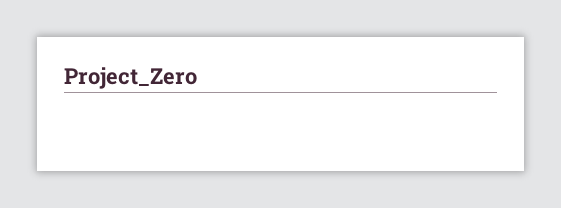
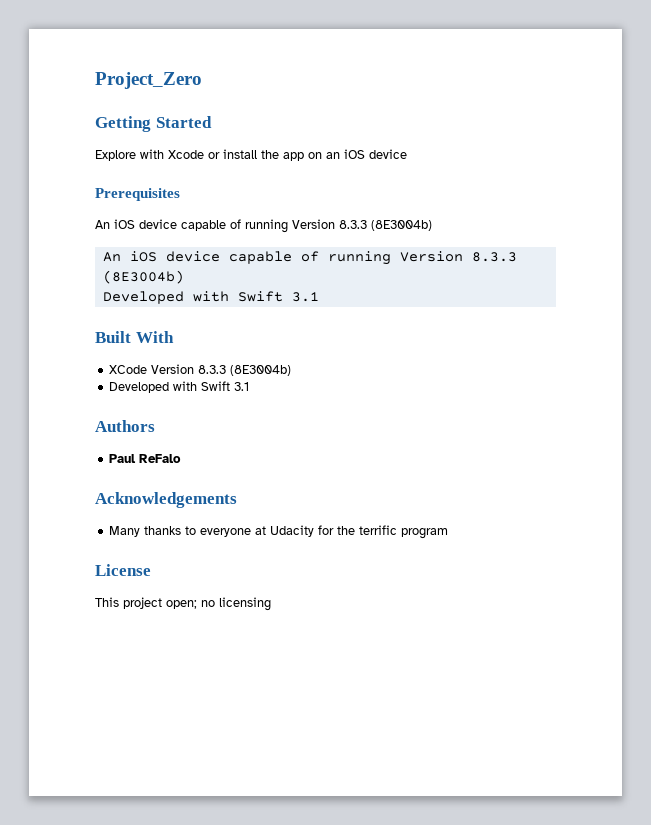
+ Getting Started
+ Explore with Xcode or install the app on an iOS device
+ Prerequisites
+ An iOS device capable of running Version 8.3.3 (8E3004b)
+ An iOS device capable of running Version 8.3.3 (8E3004b)
+ Developed with Swift 3.1
+ Built With
+ XCode Version 8.3.3 (8E3004b)
+ Developed with Swift 3.1
+ Authors
+ Paul ReFalo
+ Acknowledgements
+ Many thanks to everyone at Udacity for the terrific program
+ License
+ This project open; no licensing

